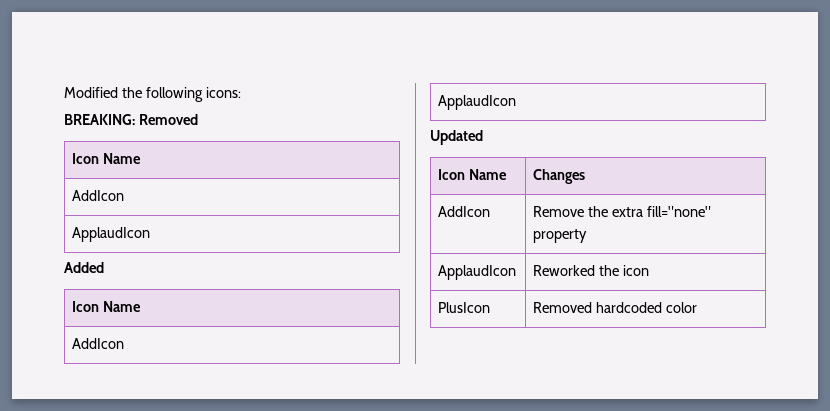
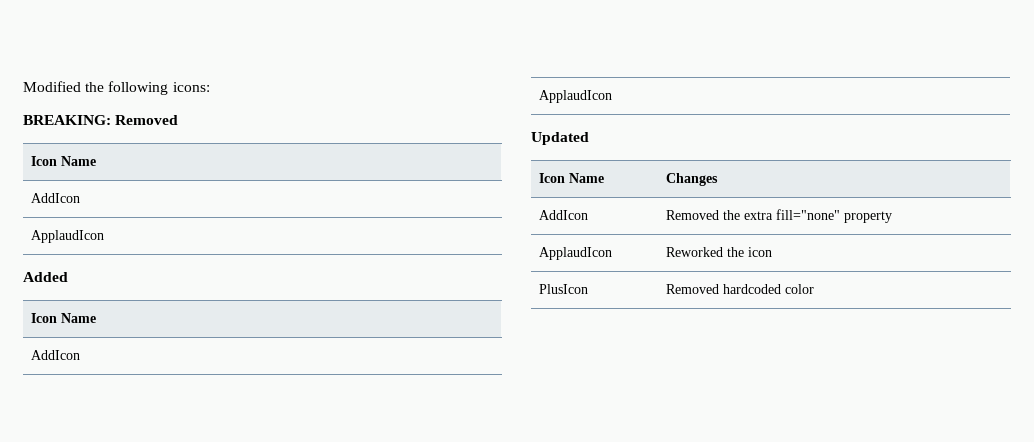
- AddIcon | Remove the extra fill="none" property
+ AddIcon | Removed the extra fill="none" property

